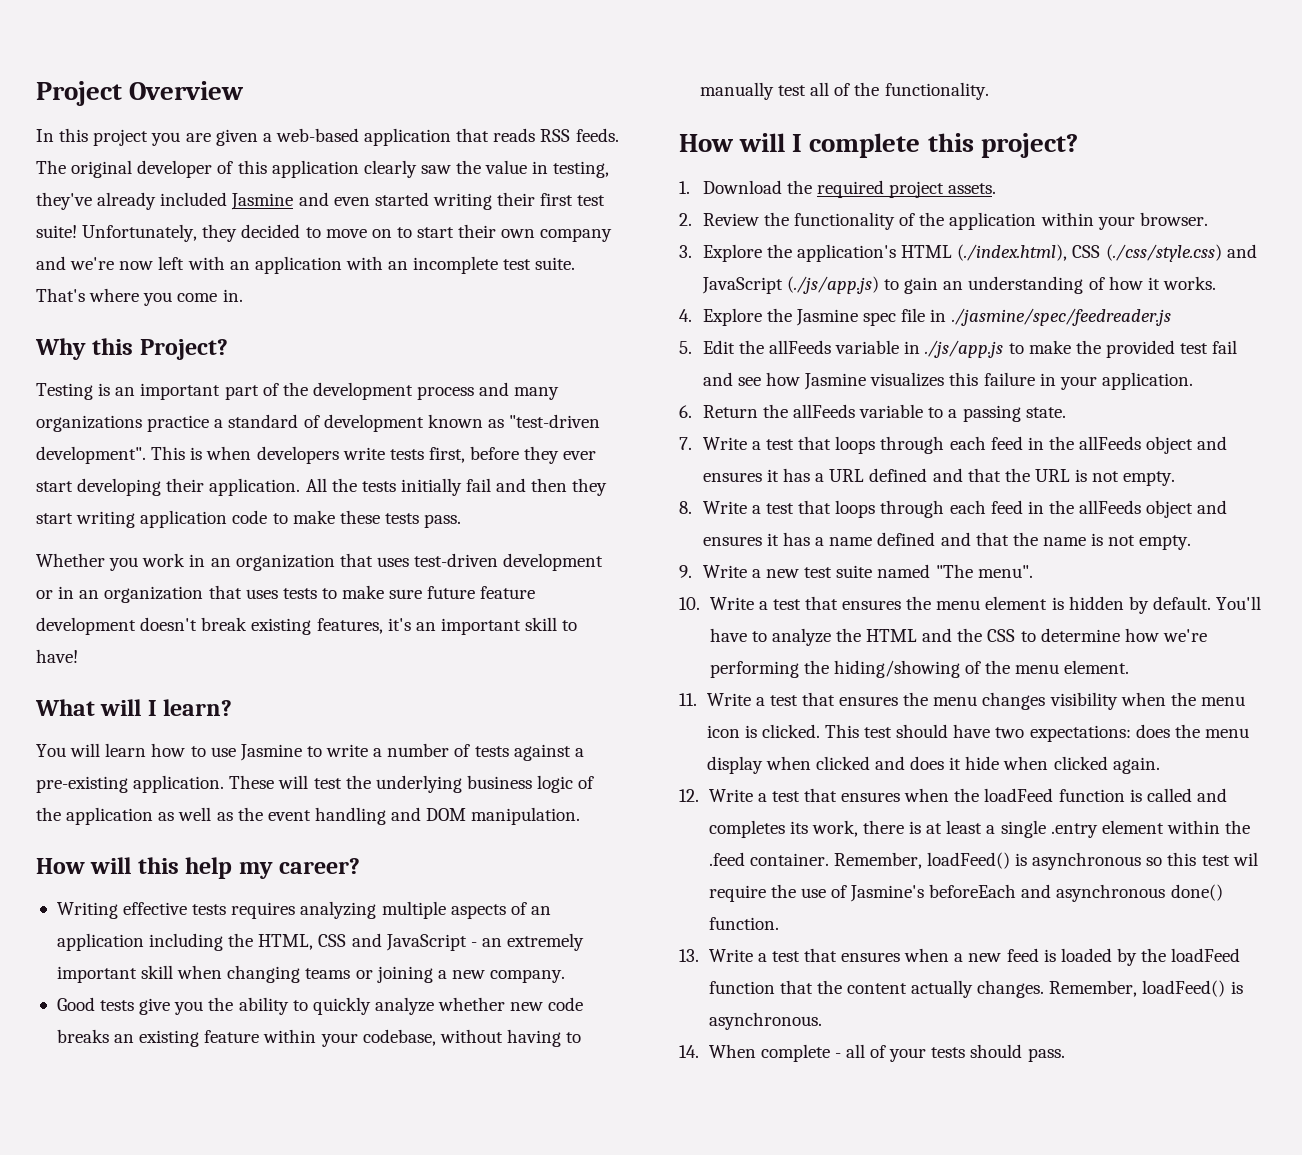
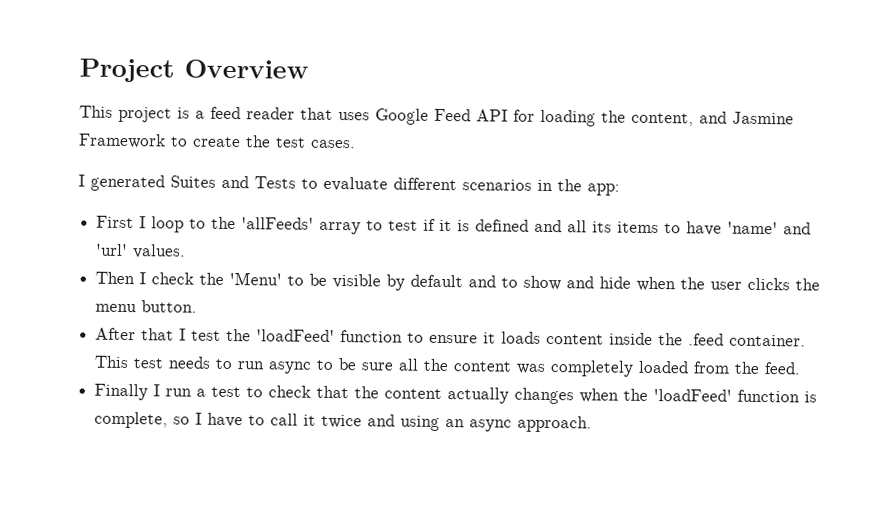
- In this project you are given a web-based application that reads RSS feeds. The original developer of this application clearly saw the value in testing, they've already included Jasmine and even started writing their first test suite! Unfortunately, they decided to move on to start their own company and we're now left with an application with an incomplete test suite. That's where you come in.
- Why this Project?
- Testing is an important part of the development process and many organizations practice a standard of development known as "test-driven development". This is when developers write tests first, before they ever start developing their application. All the tests initially fail and then they start writing application code to make these tests pass.
- Whether you work in an organization that uses test-driven development or in an organization that uses tests to make sure future feature development doesn't break existing features, it's an important skill to have!
- What will I learn?
- You will learn how to use Jasmine to write a number of tests against a pre-existing application. These will test the underlying business logic of the application as well as the event handling and DOM manipulation.
- How will this help my career?
- Writing effective tests requires analyzing multiple aspects of an application including the HTML, CSS and JavaScript - an extremely important skill when changing teams or joining a new company.
- Good tests give you the ability to quickly analyze whether new code breaks an existing feature within your codebase, without having to manually test all of the functionality.
- How will I complete this project?
- 1. Download the required project assets.
- 2. Review the functionality of the application within your browser.
- 3. Explore the application's HTML (./index.html), CSS (./css/style.css) and JavaScript (./js/app.js) to gain an understanding of how it works.
- 4. Explore the Jasmine spec file in ./jasmine/spec/feedreader.js
- 5. Edit the allFeeds variable in ./js/app.js to make the provided test fail and see how Jasmine visualizes this failure in your application.
- 6. Return the allFeeds variable to a passing state.
- 7. Write a test that loops through each feed in the allFeeds object and ensures it has a URL defined and that the URL is not empty.
- 8. Write a test that loops through each feed in the allFeeds object and ensures it has a name defined and that the name is not empty.
- 9. Write a new test suite named "The menu".
- 10. Write a test that ensures the menu element is hidden by default. You'll have to analyze the HTML and the CSS to determine how we're performing the hiding/showing of the menu element.
- 11. Write a test that ensures the menu changes visibility when the menu icon is clicked. This test should have two expectations: does the menu display when clicked and does it hide when clicked again.
- 12. Write a test that ensures when the loadFeed function is called and completes its work, there is at least a single .entry element within the .feed container. Remember, loadFeed() is asynchronous so this test wil require the use of Jasmine's beforeEach and asynchronous done() function.
- 13. Write a test that ensures when a new feed is loaded by the loadFeed function that the content actually changes. Remember, loadFeed() is asynchronous.
- 14. When complete - all of your tests should pass.
+ This project is a feed reader that uses Google Feed API for loading the content, and Jasmine Framework to create the test cases.
+ I generated Suites and Tests to evaluate different scenarios in the app:
+ First I loop to the 'allFeeds' array to test if it is defined and all its items to have 'name' and 'url' values.
+ Then I check the 'Menu' to be visible by default and to show and hide when the user clicks the menu button.
+ After that I test the 'loadFeed' function to ensure it loads content inside the .feed container. This test needs to run async to be sure all the content was completely loaded from the feed.
+ Finally I run a test to check that the content actually changes when the 'loadFeed' function is complete, so I have to call it twice and using an async approach.

